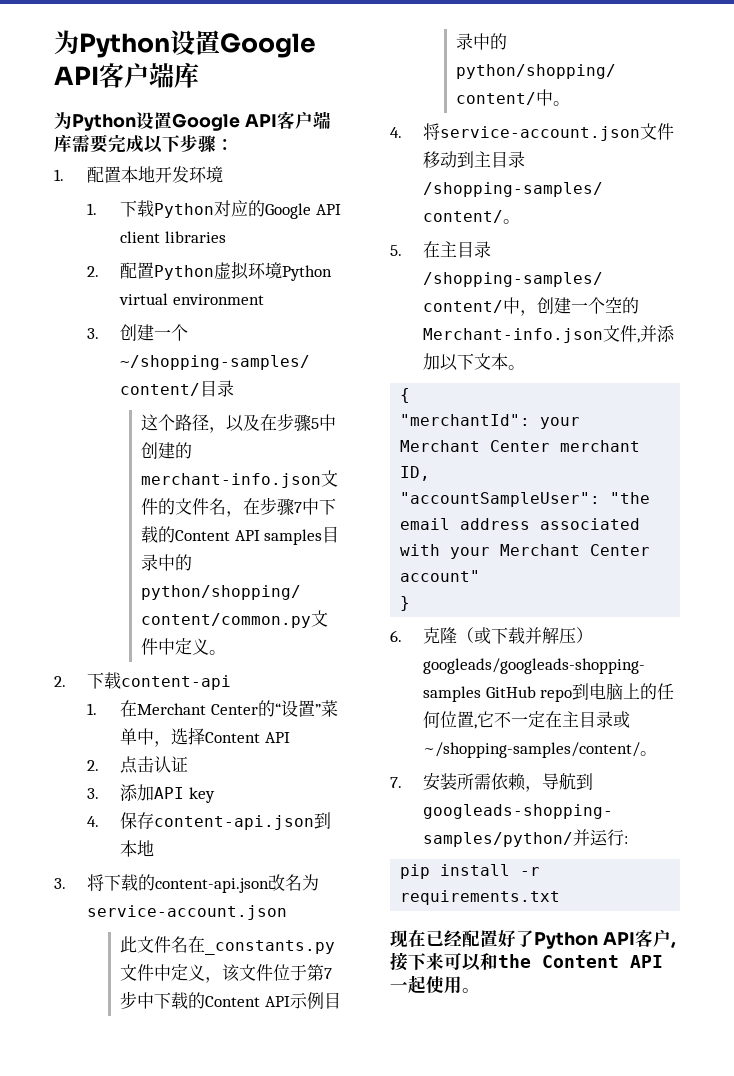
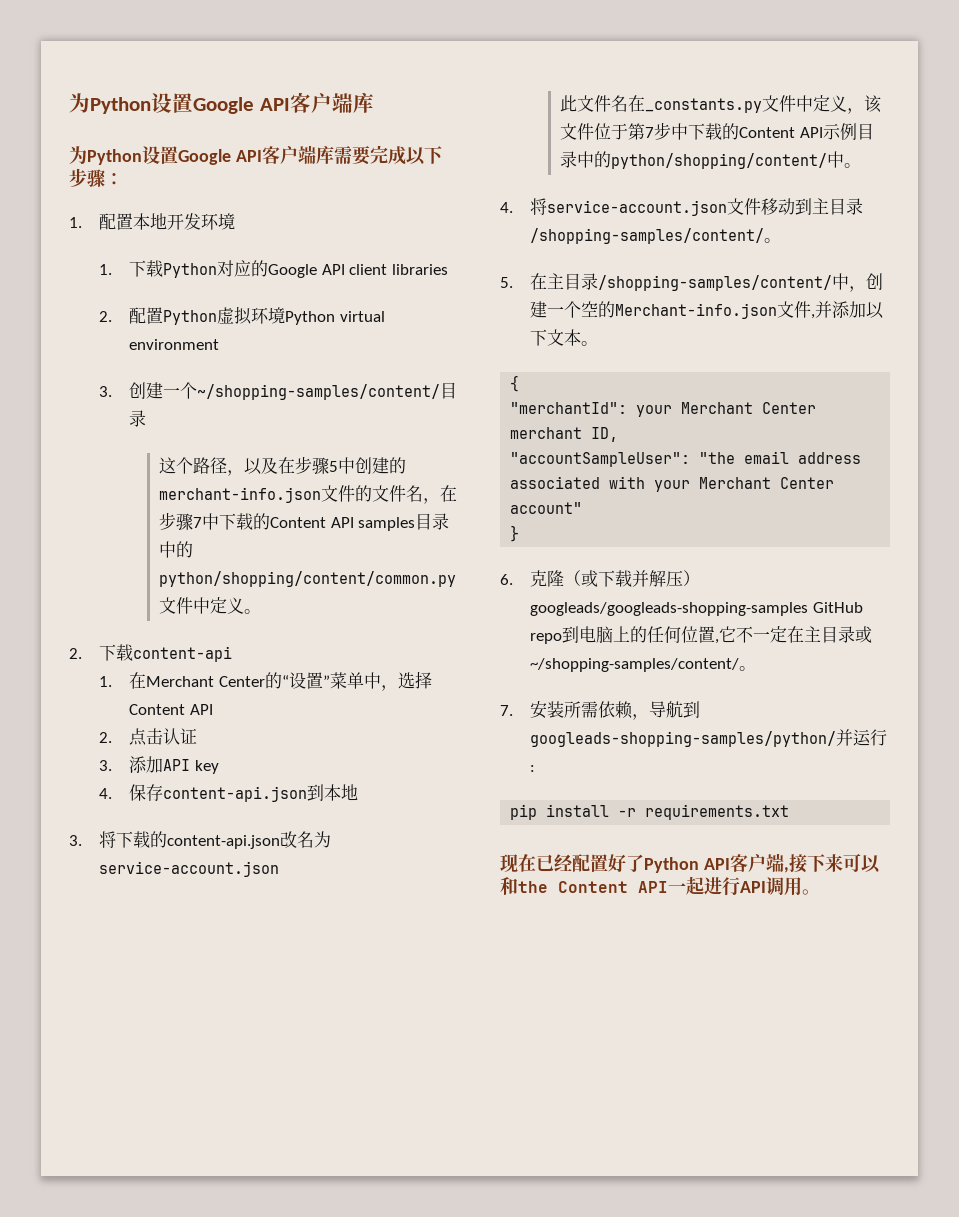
- 现在已经配置好了Python API客户,接下来可以和the Content API一起使用。
+ 现在已经配置好了Python API客户端,接下来可以和the Content API一起进行API调用。

